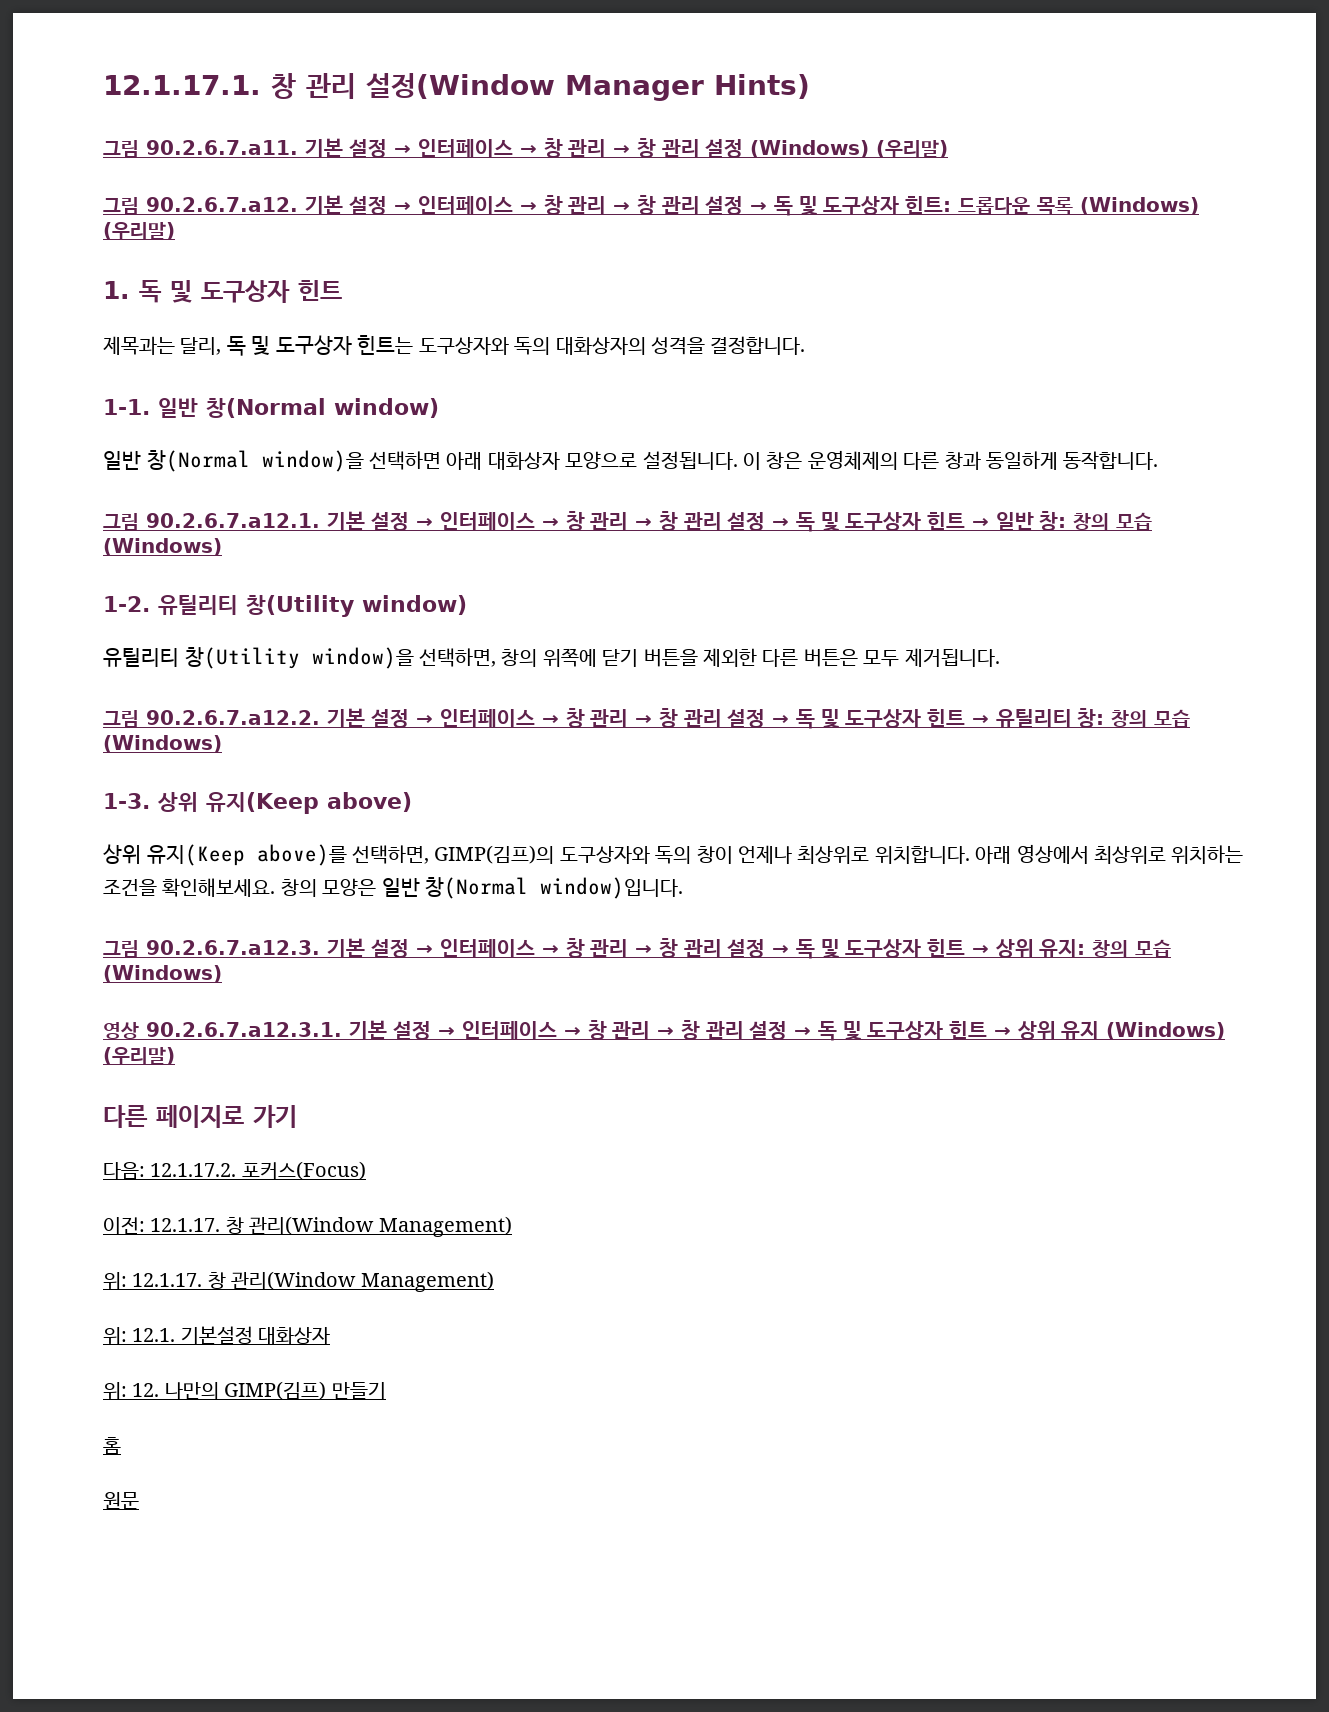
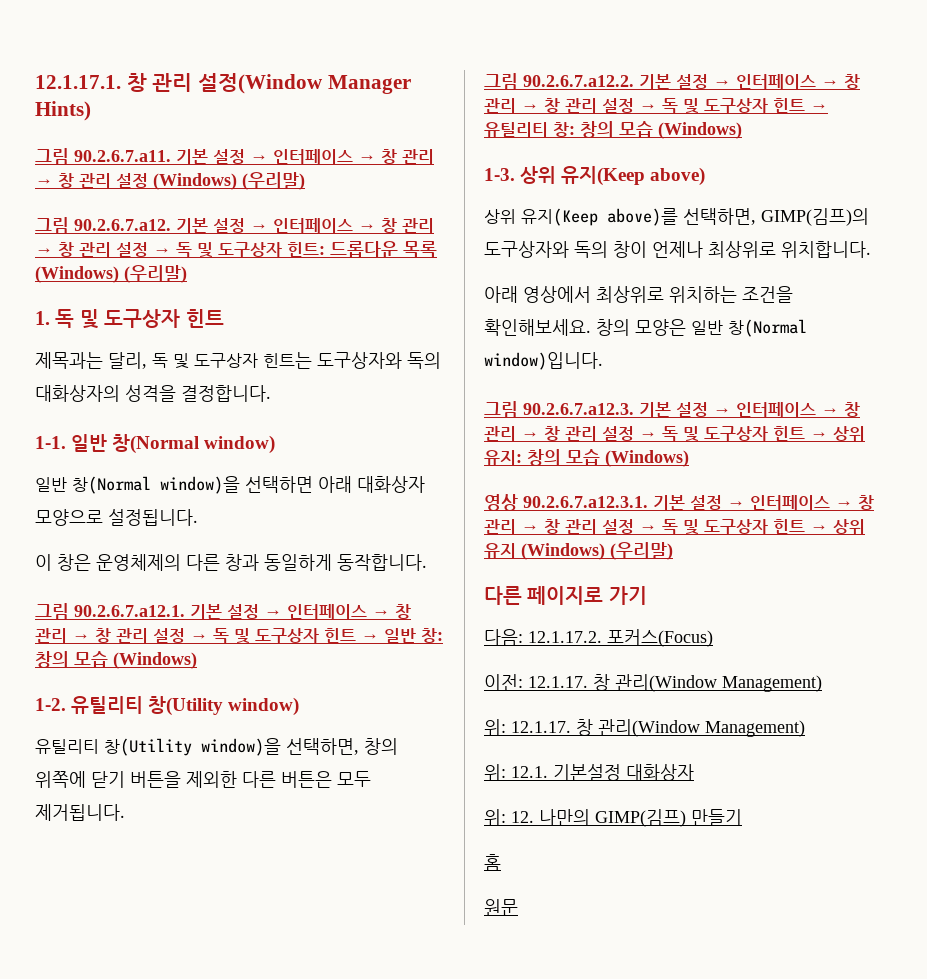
- 일반 창(Normal window)을 선택하면 아래 대화상자 모양으로 설정됩니다. 이 창은 운영체제의 다른 창과 동일하게 동작합니다.
+ 일반 창(Normal window)을 선택하면 아래 대화상자 모양으로 설정됩니다.
+ 이 창은 운영체제의 다른 창과 동일하게 동작합니다.
- 상위 유지(Keep above)를 선택하면, GIMP(김프)의 도구상자와 독의 창이 언제나 최상위로 위치합니다. 아래 영상에서 최상위로 위치하는 조건을 확인해보세요.
+ 상위 유지(Keep above)를 선택하면, GIMP(김프)의 도구상자와 독의 창이 언제나 최상위로 위치합니다.
+ 아래 영상에서 최상위로 위치하는 조건을 확인해보세요.

